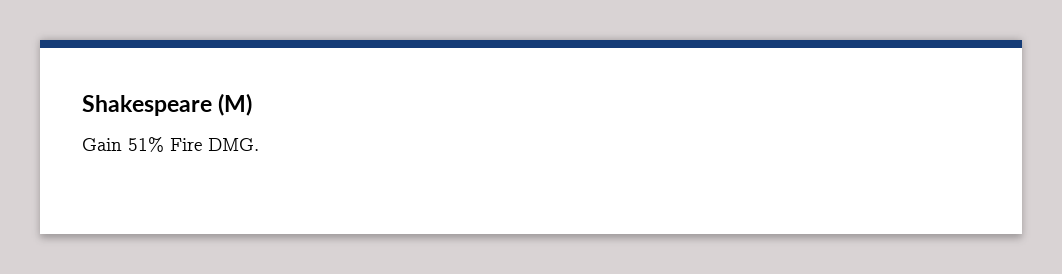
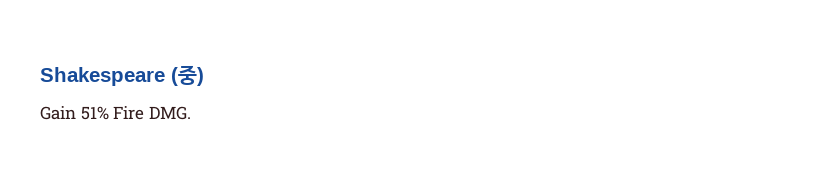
- Shakespeare (M)
+ Shakespeare (중)

